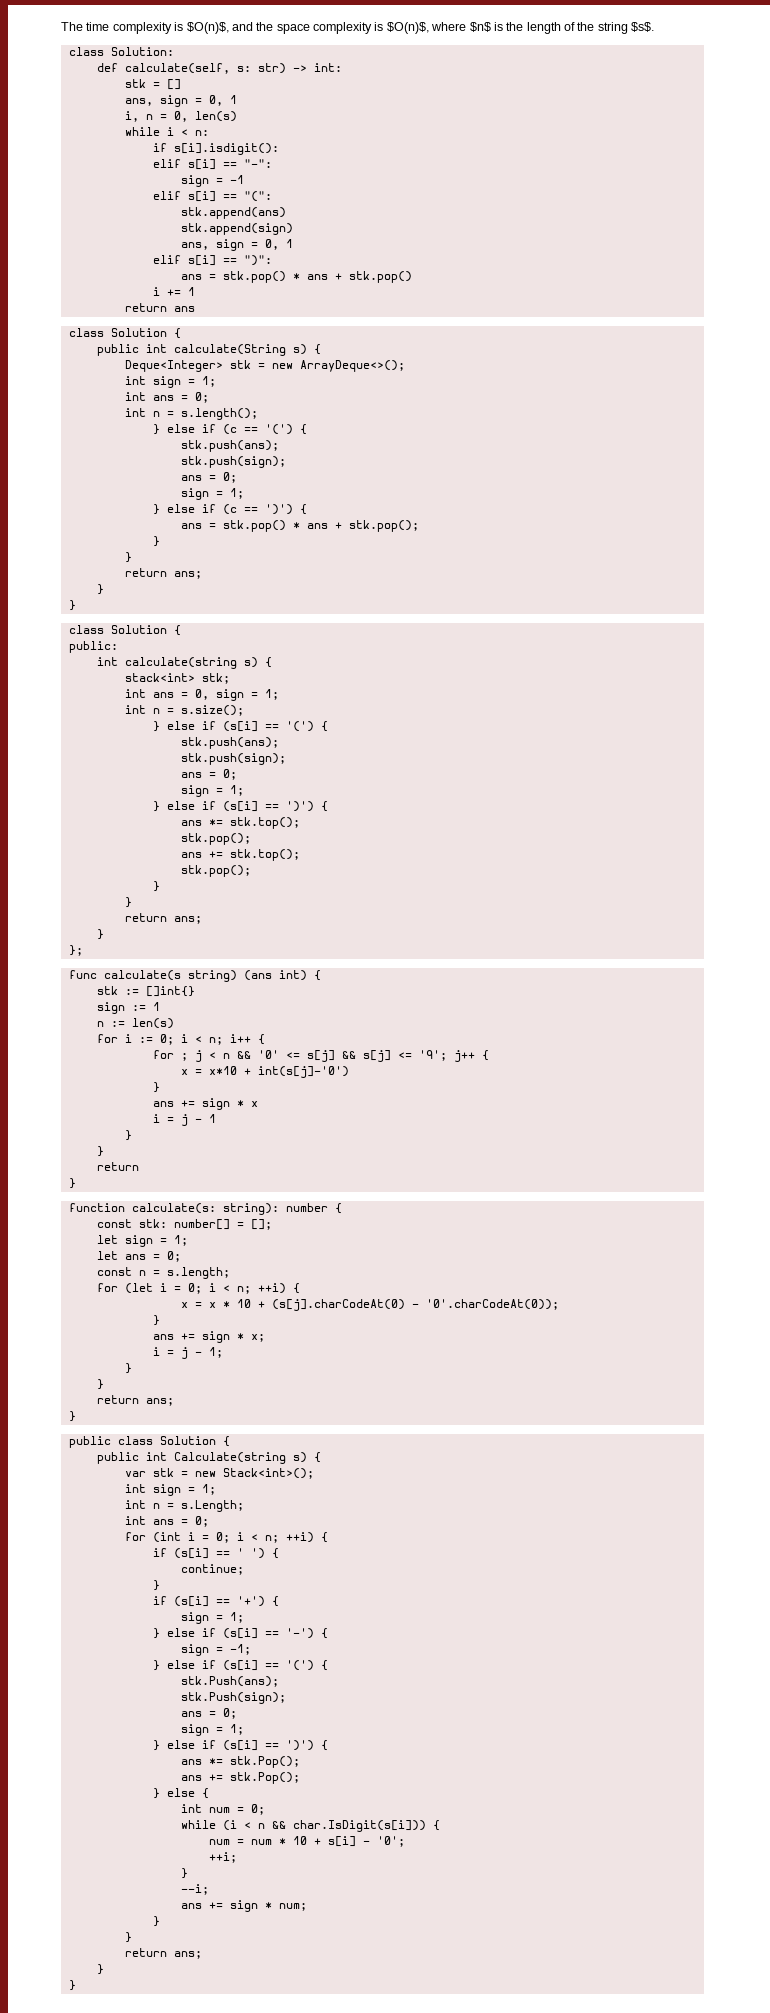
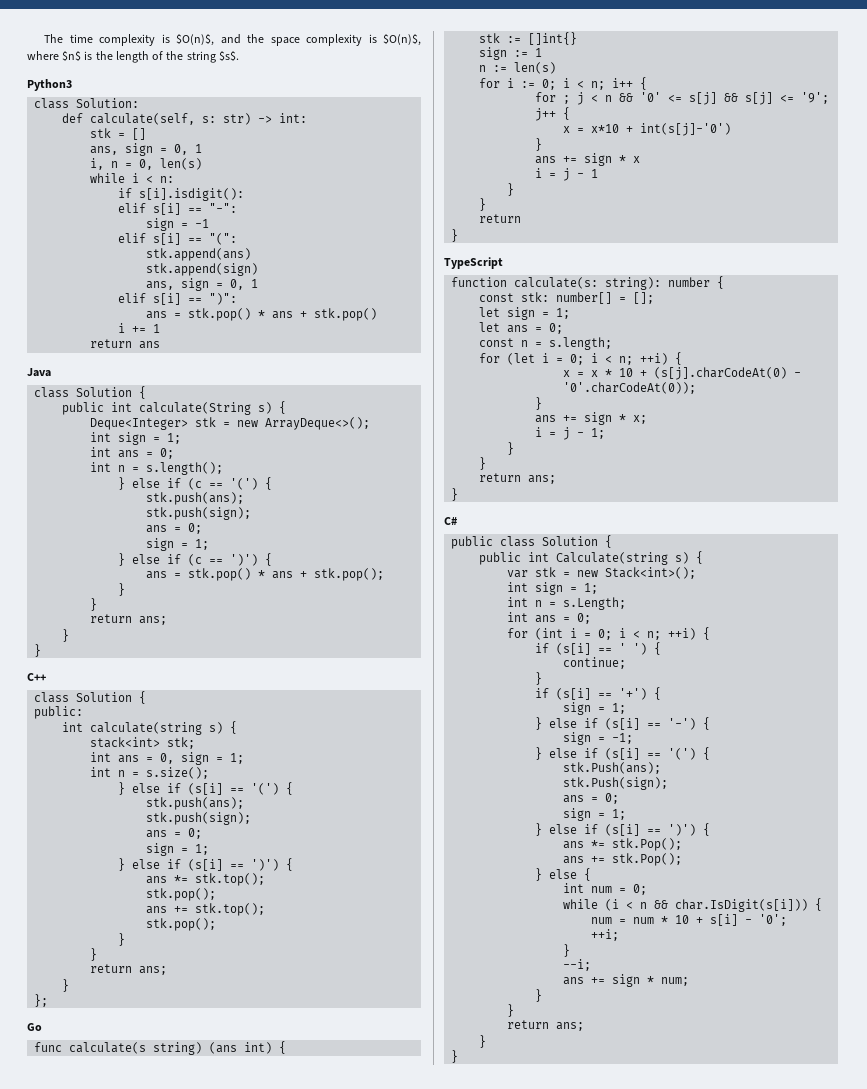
+ Python3
+ Java
+ C++
+ Go
+ TypeScript
+ C#

